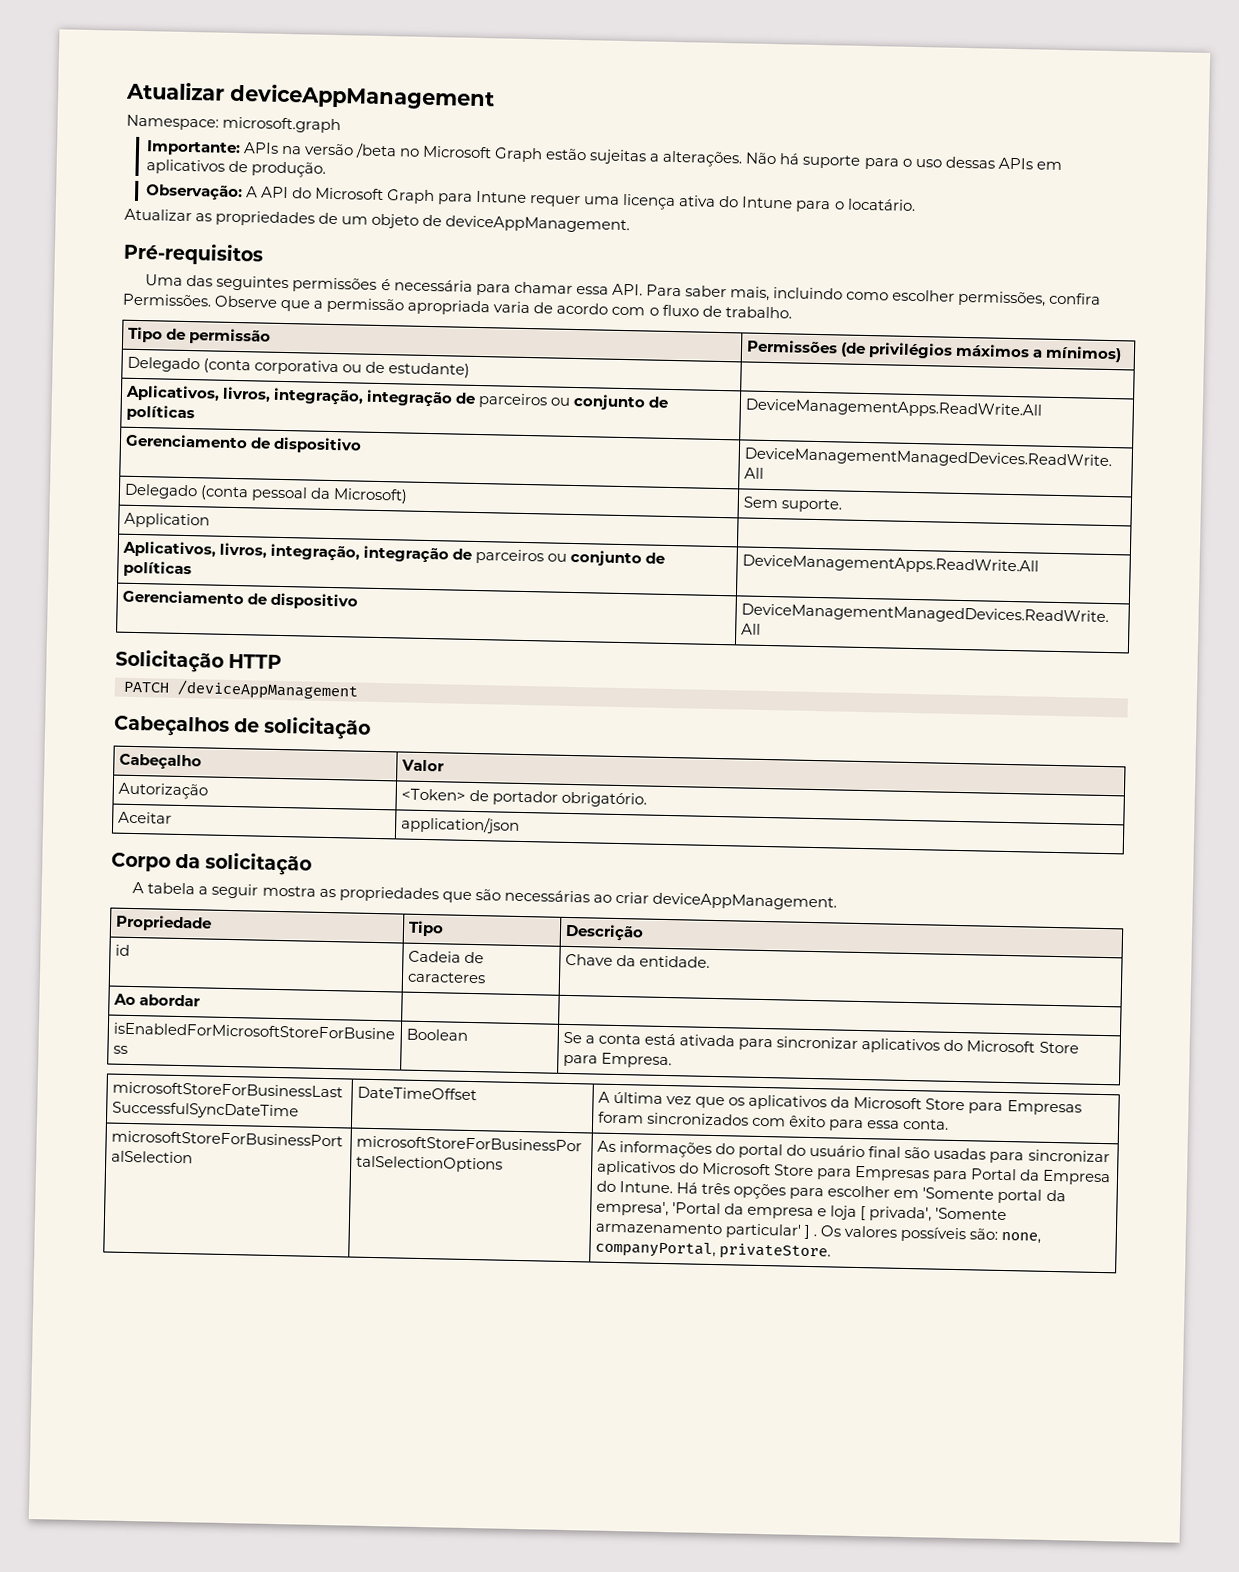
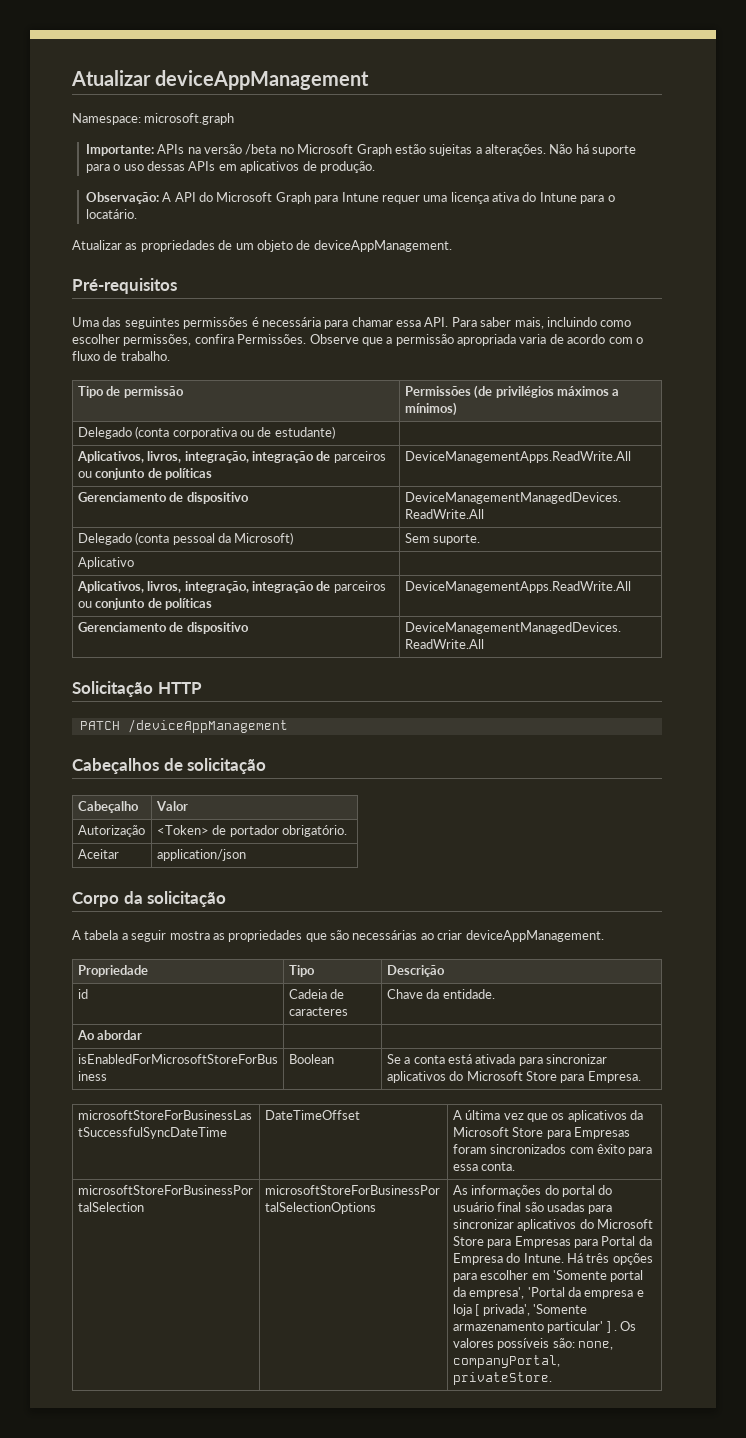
- Application |
+ Aplicativo |

